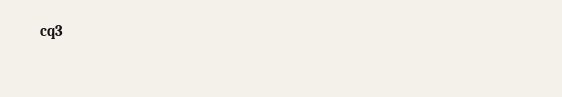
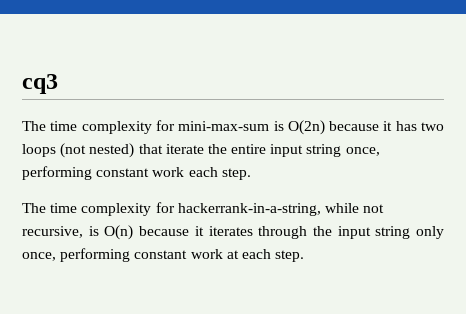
+ The time complexity for mini-max-sum is O(2n) because it has two loops (not nested) that iterate the entire input string once, performing constant work each step.
+ The time complexity for hackerrank-in-a-string, while not recursive, is O(n) because it iterates through the input string only once, performing constant work at each step.

